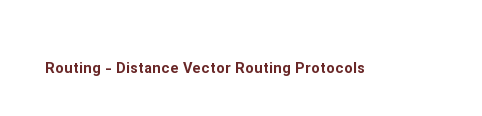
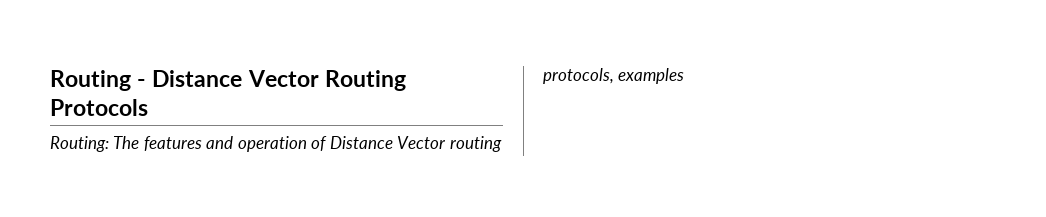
+ Routing: The features and operation of Distance Vector routing protocols, examples

